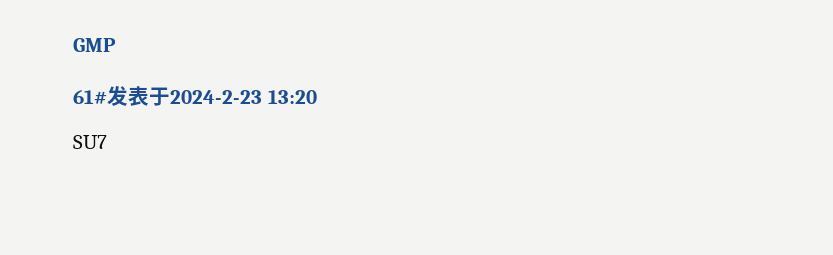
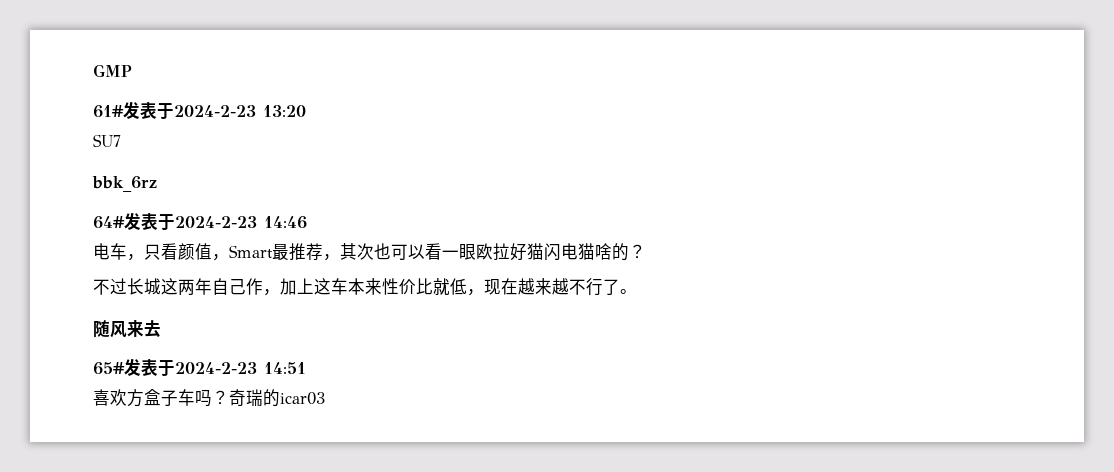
+ bbk_6rz
+ 64#发表于2024-2-23 14:46
+ 电车，只看颜值，Smart最推荐，其次也可以看一眼欧拉好猫闪电猫啥的？
+ 不过长城这两年自己作，加上这车本来性价比就低，现在越来越不行了。
+ 随风来去
+ 65#发表于2024-2-23 14:51
+ 喜欢方盒子车吗？奇瑞的icar03

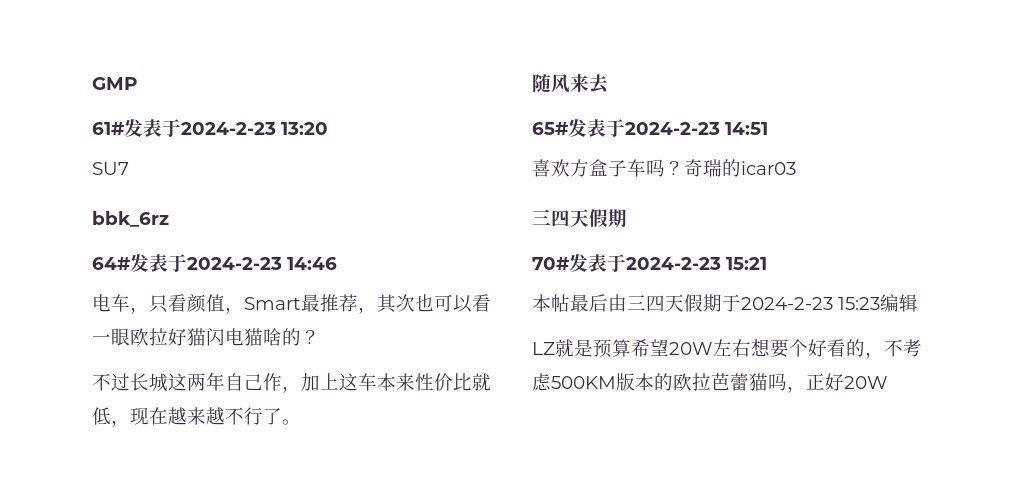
  奇瑞的icar03
+ 三四天假期
+ 70#发表于2024-2-23 15:21
+ 本帖最后由三四天假期于2024-2-23 15:23编辑
+ LZ就是预算希望20W左右想要个好看的，不考虑500KM版本的欧拉芭蕾猫吗，正好20W

